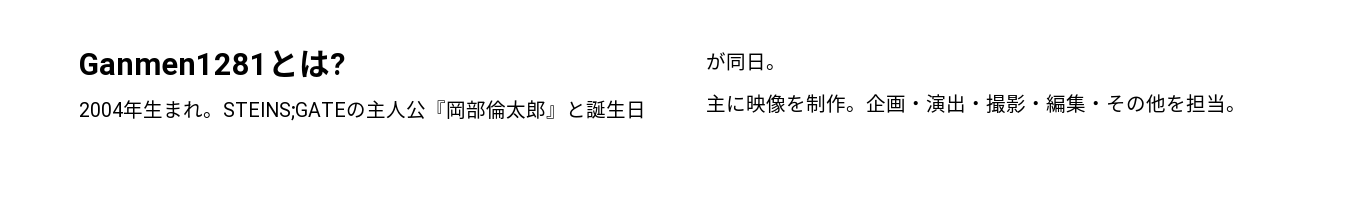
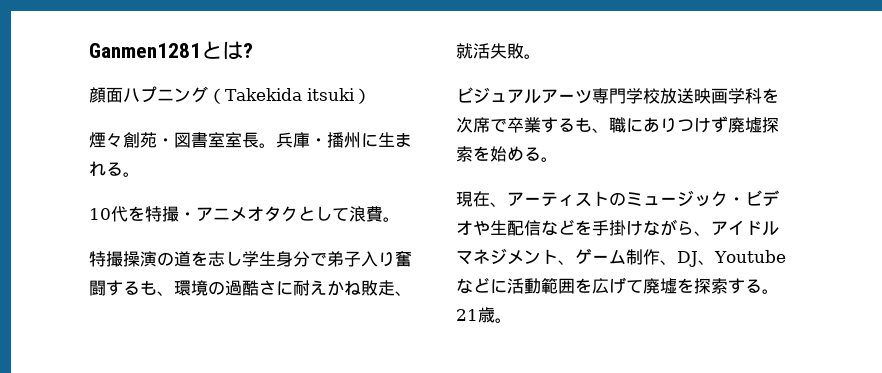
- 2004年生まれ。STEINS;GATEの主人公『岡部倫太郎』と誕生日が同日。
- 主に映像を制作。企画・演出・撮影・編集・その他を担当。
+ 顔面ハプニング（Takekida itsuki）
+ 煙々創苑・図書室室長。兵庫・播州に生まれる。
+ 10代を特撮・アニメオタクとして浪費。
+ 特撮操演の道を志し学生身分で弟子入り奮闘するも、環境の過酷さに耐えかね敗走、就活失敗。
+ ビジュアルアーツ専門学校放送映画学科を次席で卒業するも、職にありつけず廃墟探索を始める。
+ 現在、アーティストのミュージック・ビデオや生配信などを手掛けながら、アイドルマネジメント、ゲーム制作、DJ、Youtubeなどに活動範囲を広げて廃墟を探索する。21歳。

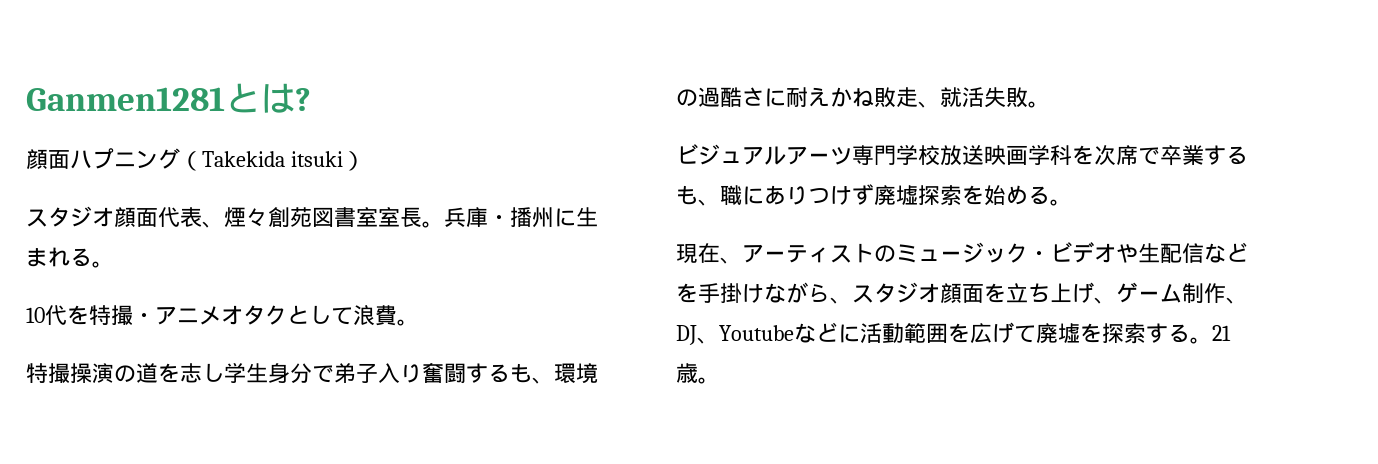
- 煙々創苑・図書室室長。
+ スタジオ顔面代表、煙々創苑図書室室長。
- 現在、アーティストのミュージック・ビデオや生配信などを手掛けながら、アイドルマネジメント、ゲーム制作、DJ、Youtubeなどに活動範囲を広げて廃墟を探索する。
+ 現在、アーティストのミュージック・ビデオや生配信などを手掛けながら、スタジオ顔面を立ち上げ、ゲーム制作、DJ、Youtubeなどに活動範囲を広げて廃墟を探索する。

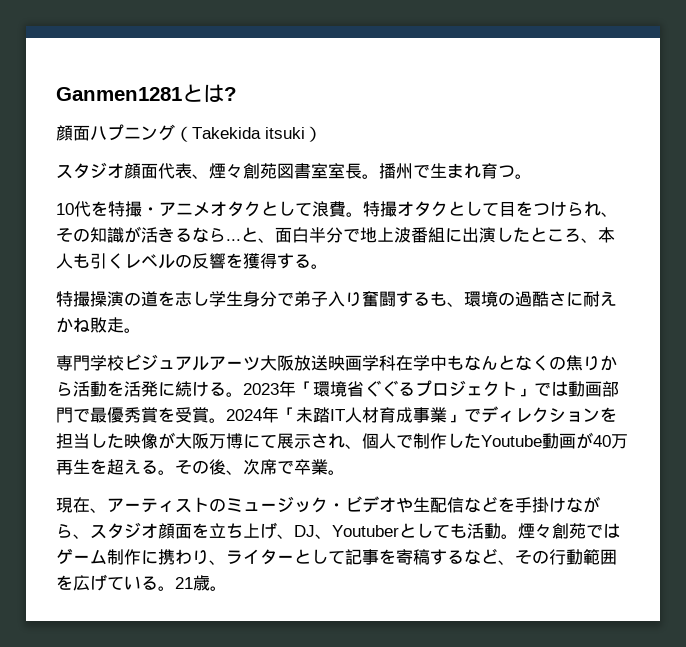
- 兵庫・播州に生まれる。
+ 播州で生まれ育つ。
+ 特撮オタクとして目をつけられ、その知識が活きるなら...と、面白半分で地上波番組に出演したところ、本人も引くレベルの反響を獲得する。
- 特撮操演の道を志し学生身分で弟子入り奮闘するも、環境の過酷さに耐えかね敗走、就活失敗。
- ビジュアルアーツ専門学校放送映画学科を次席で卒業するも、職にありつけず廃墟探索を始める。
+ 特撮操演の道を志し学生身分で弟子入り奮闘するも、環境の過酷さに耐えかね敗走。
+ 専門学校ビジュアルアーツ大阪放送映画学科在学中もなんとなくの焦りから活動を活発に続ける。2023年「環境省ぐぐるプロジェクト」では動画部門で最優秀賞を受賞。2024年「未踏IT人材育成事業」でディレクションを担当した映像が大阪万博にて展示され、個人で制作したYoutube動画が40万再生を超える。その後、次席で卒業。
- 現在、アーティストのミュージック・ビデオや生配信などを手掛けながら、スタジオ顔面を立ち上げ、ゲーム制作、DJ、Youtubeなどに活動範囲を広げて廃墟を探索する。
+ 現在、アーティストのミュージック・ビデオや生配信などを手掛けながら、スタジオ顔面を立ち上げ、DJ、Youtuberとしても活動。煙々創苑ではゲーム制作に携わり、ライターとして記事を寄稿するなど、その行動範囲を広げている。

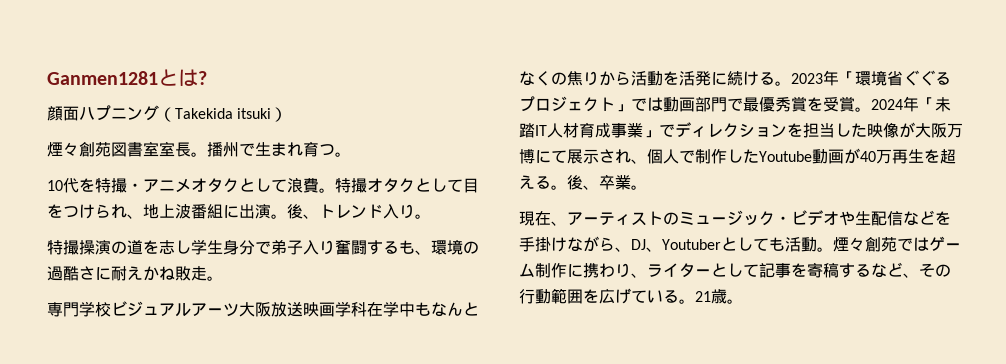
- スタジオ顔面代表、煙々創苑図書室室長。
+ 煙々創苑図書室室長。
- 特撮オタクとして目をつけられ、その知識が活きるなら...と、面白半分で地上波番組に出演したところ、本人も引くレベルの反響を獲得する。
+ 特撮オタクとして目をつけられ、地上波番組に出演。後、トレンド入り。
- その後、次席で卒業。
+ 後、卒業。
- 現在、アーティストのミュージック・ビデオや生配信などを手掛けながら、スタジオ顔面を立ち上げ、DJ、Youtuberとしても活動。
+ 現在、アーティストのミュージック・ビデオや生配信などを手掛けながら、DJ、Youtuberとしても活動。

